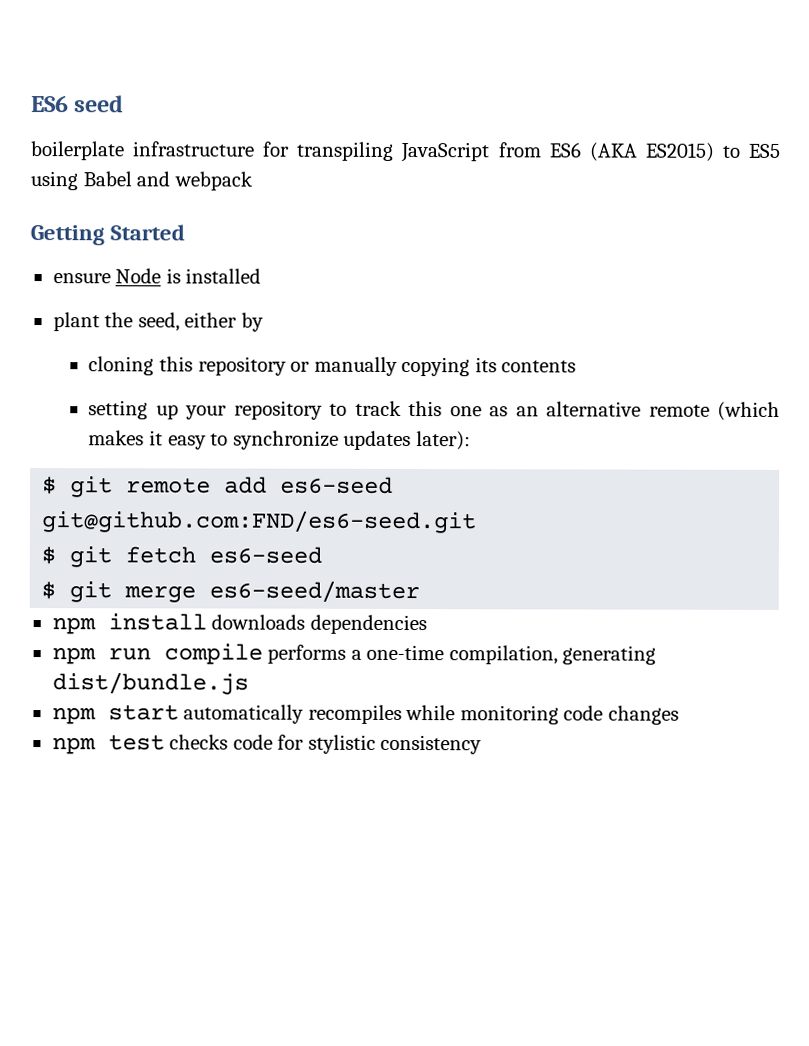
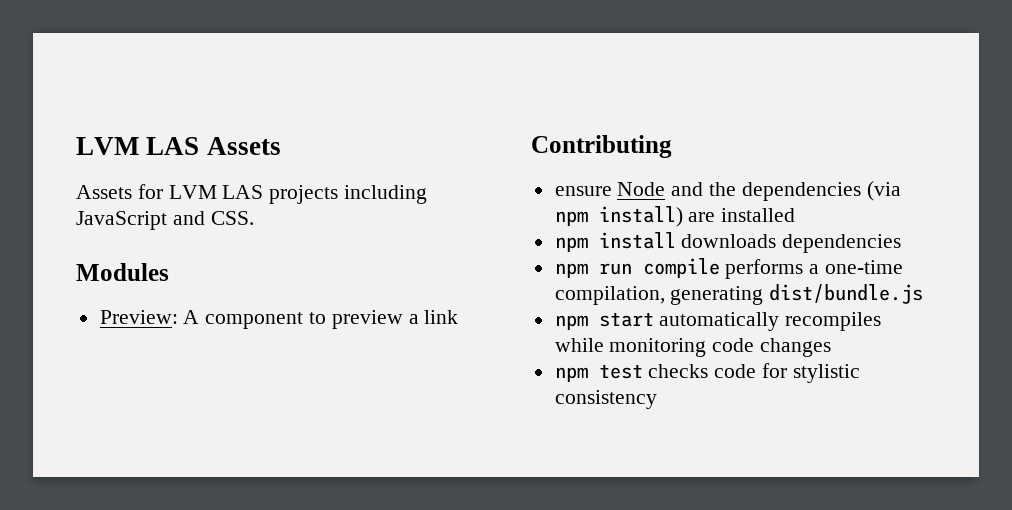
- ES6 seed
- boilerplate infrastructure for transpiling JavaScript from ES6 (AKA ES2015) to ES5 using Babel and webpack
- Getting Started
- ensure Node is installed
- plant the seed, either by
- cloning this repository or manually copying its contents
- setting up your repository to track this one as an alternative remote (which makes it easy to synchronize updates later):
- $ git remote add es6-seed git@github.com:FND/es6-seed.git
- $ git fetch es6-seed
- $ git merge es6-seed/master
+ LVM LAS Assets
+ Assets for LVM LAS projects including JavaScript and CSS.
+ Modules
+ Preview: A component to preview a link
+ Contributing
+ ensure Node and the dependencies (via npm install) are installed

